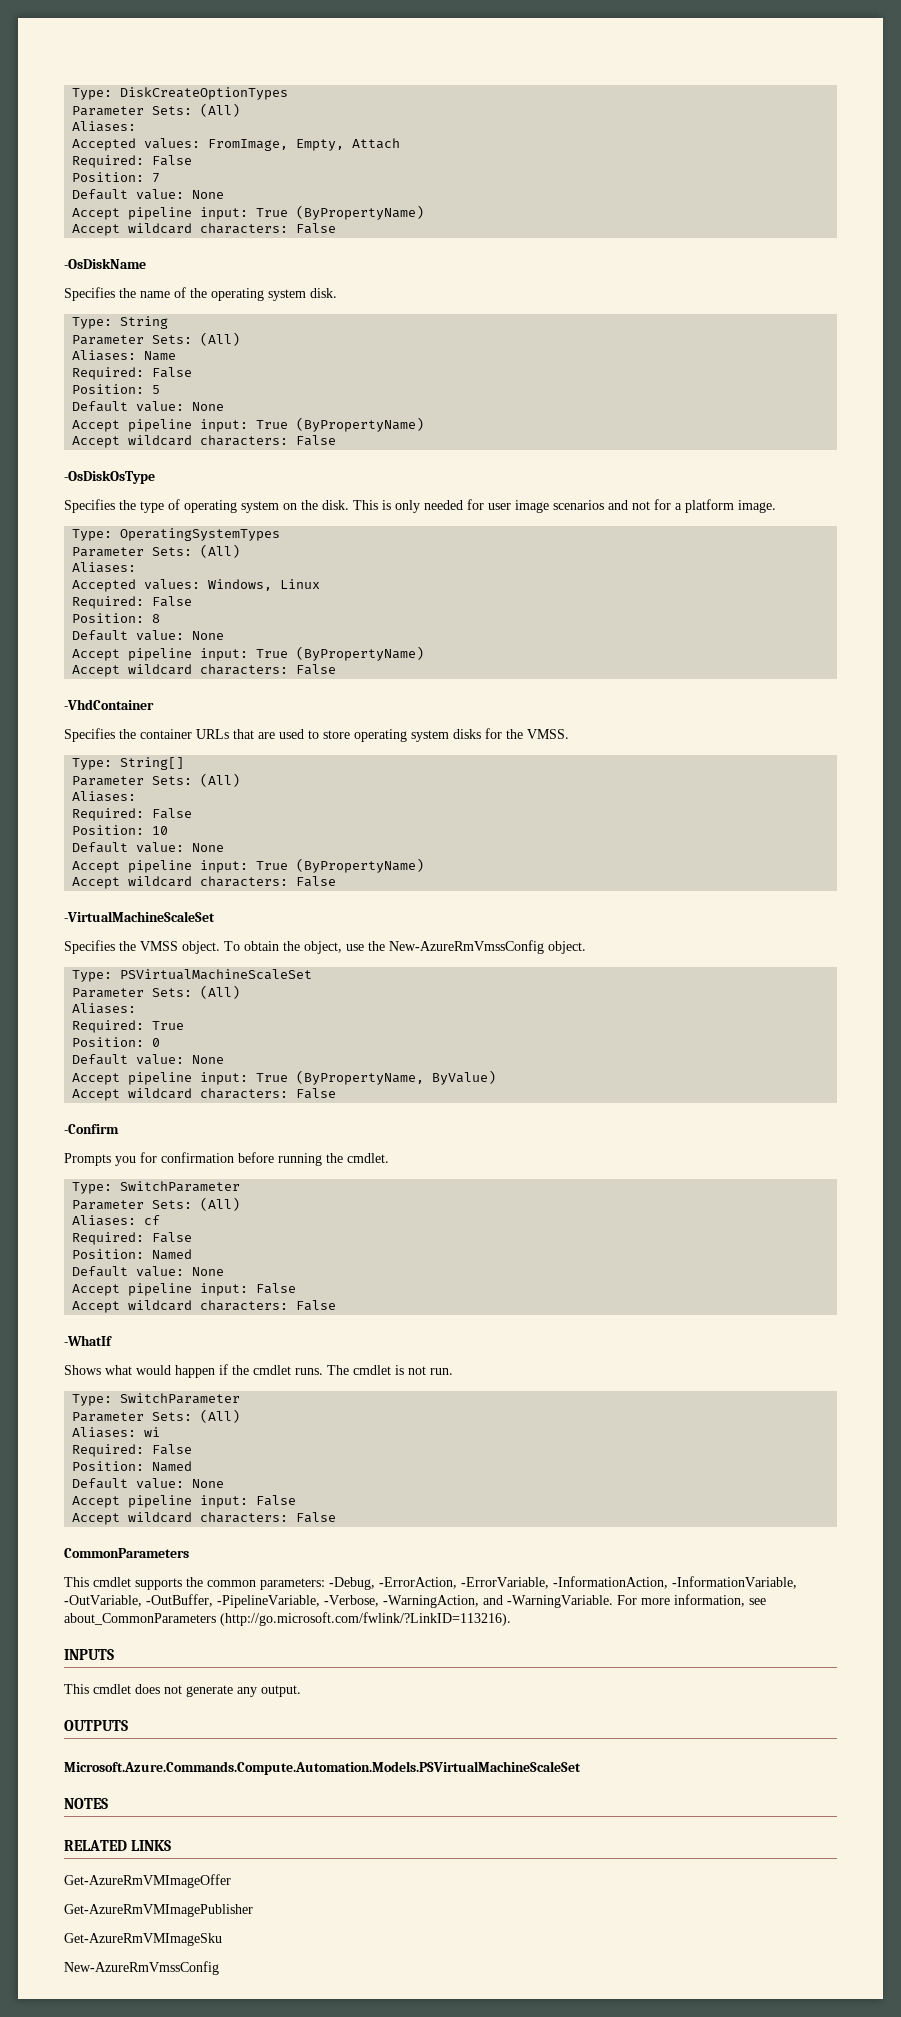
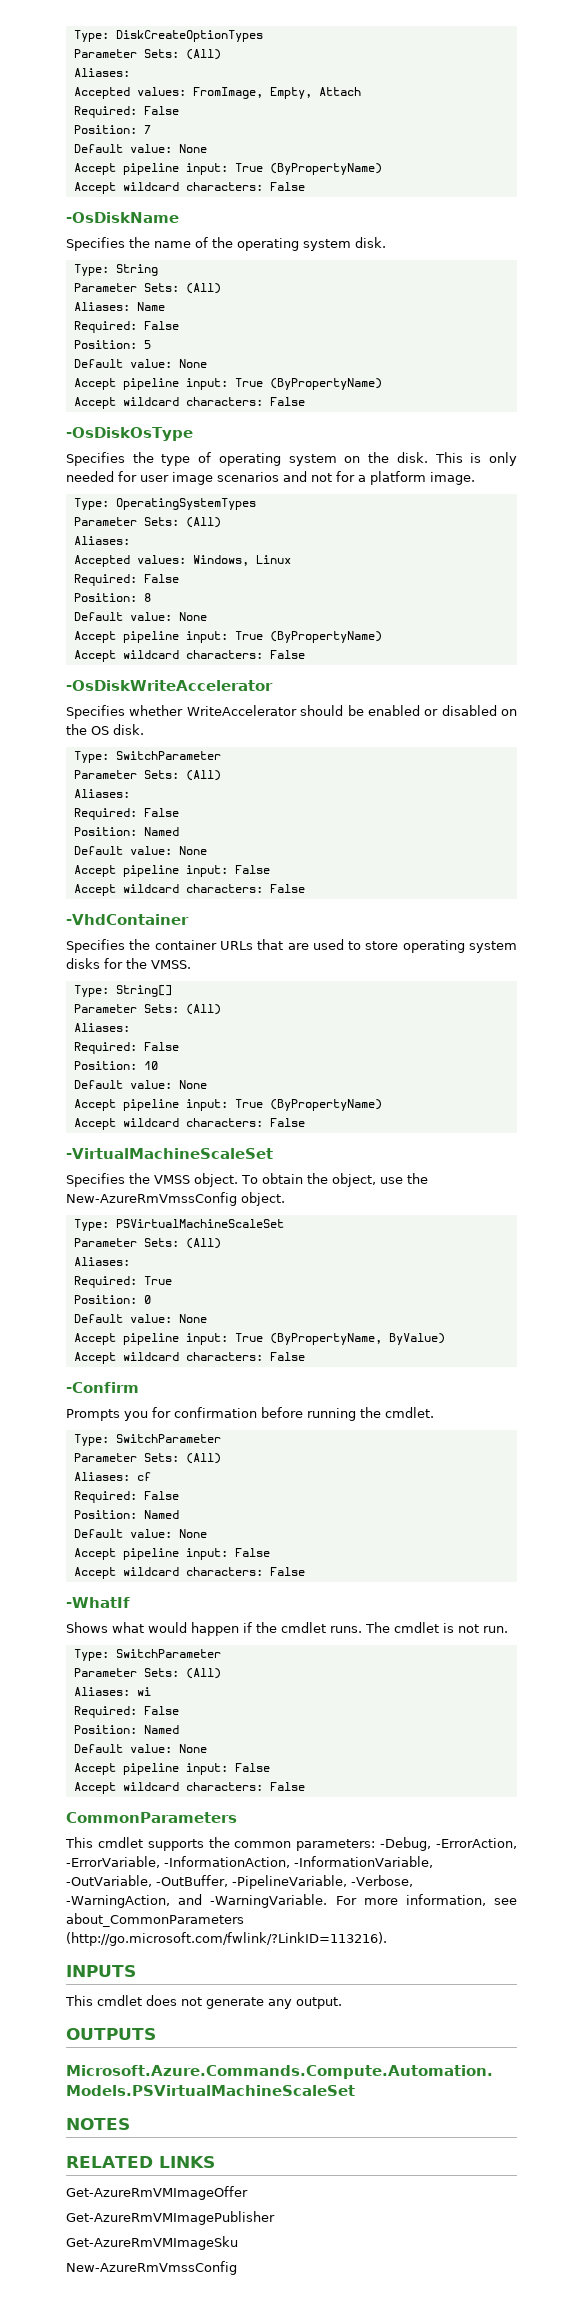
+ -OsDiskWriteAccelerator
+ Specifies whether WriteAccelerator should be enabled or disabled on the OS disk.
+ Type: SwitchParameter
+ Parameter Sets: (All)
+ Aliases:
+ Required: False
+ Position: Named
+ Default value: None
+ Accept pipeline input: False
+ Accept wildcard characters: False

